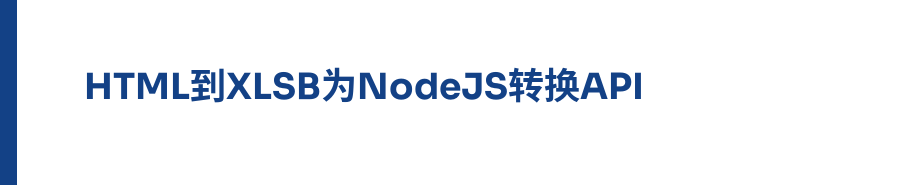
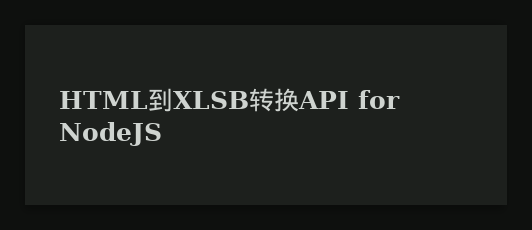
- HTML到XLSB为NodeJS转换API
+ HTML到XLSB转换API for NodeJS

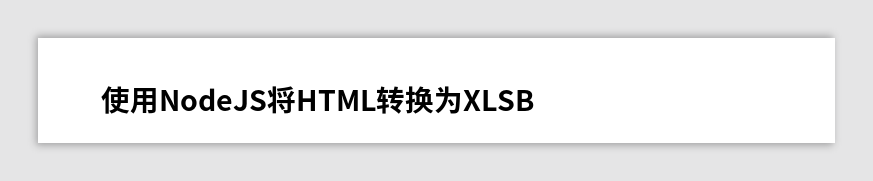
- HTML到XLSB转换API for NodeJS
+ 使用NodeJS将HTML转换为XLSB

